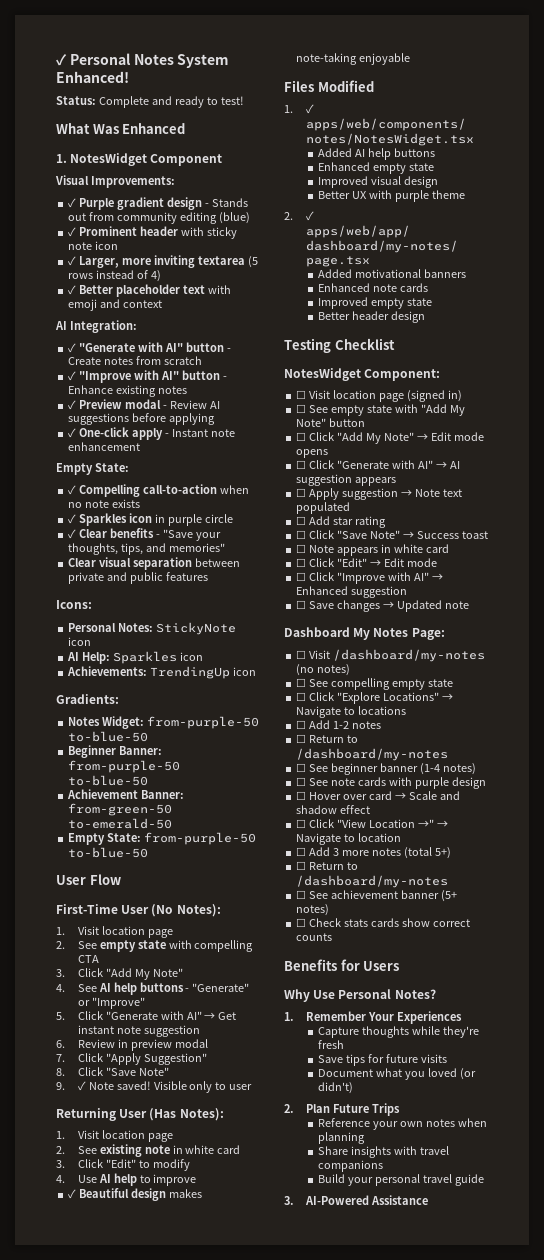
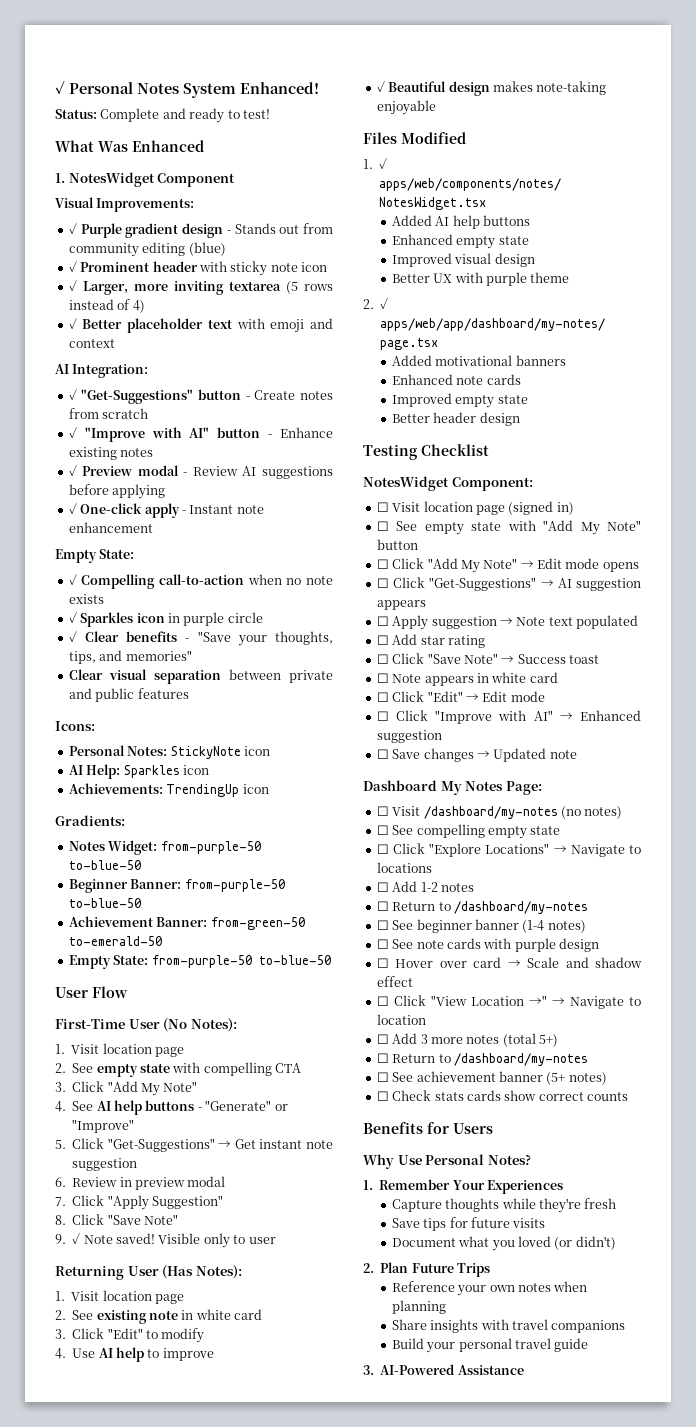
- ✓ "Generate with AI" button - Create notes from scratch
+ ✓ "Get-Suggestions" button - Create notes from scratch
- 5. Click "Generate with AI" → Get instant note suggestion
+ 5. Click "Get-Suggestions" → Get instant note suggestion
- ☐ Click "Generate with AI" → AI suggestion appears
+ ☐ Click "Get-Suggestions" → AI suggestion appears

